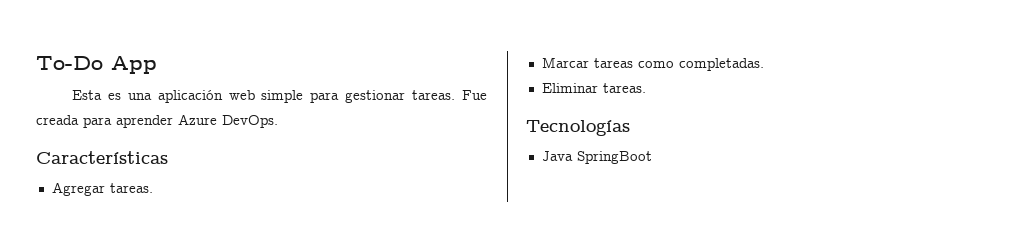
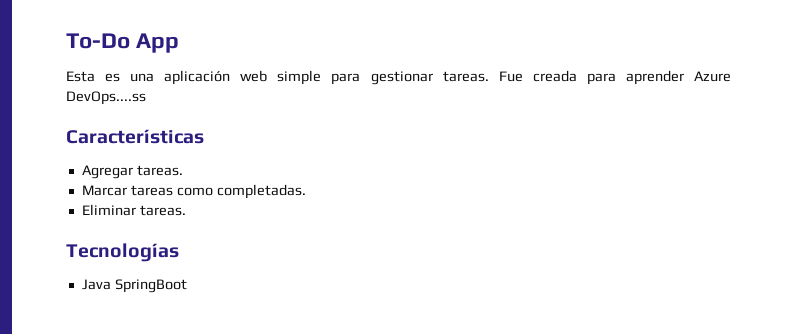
- Fue creada para aprender Azure DevOps.
+ Fue creada para aprender Azure DevOps....ss

